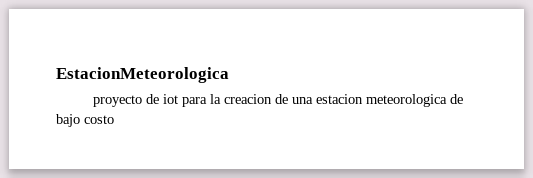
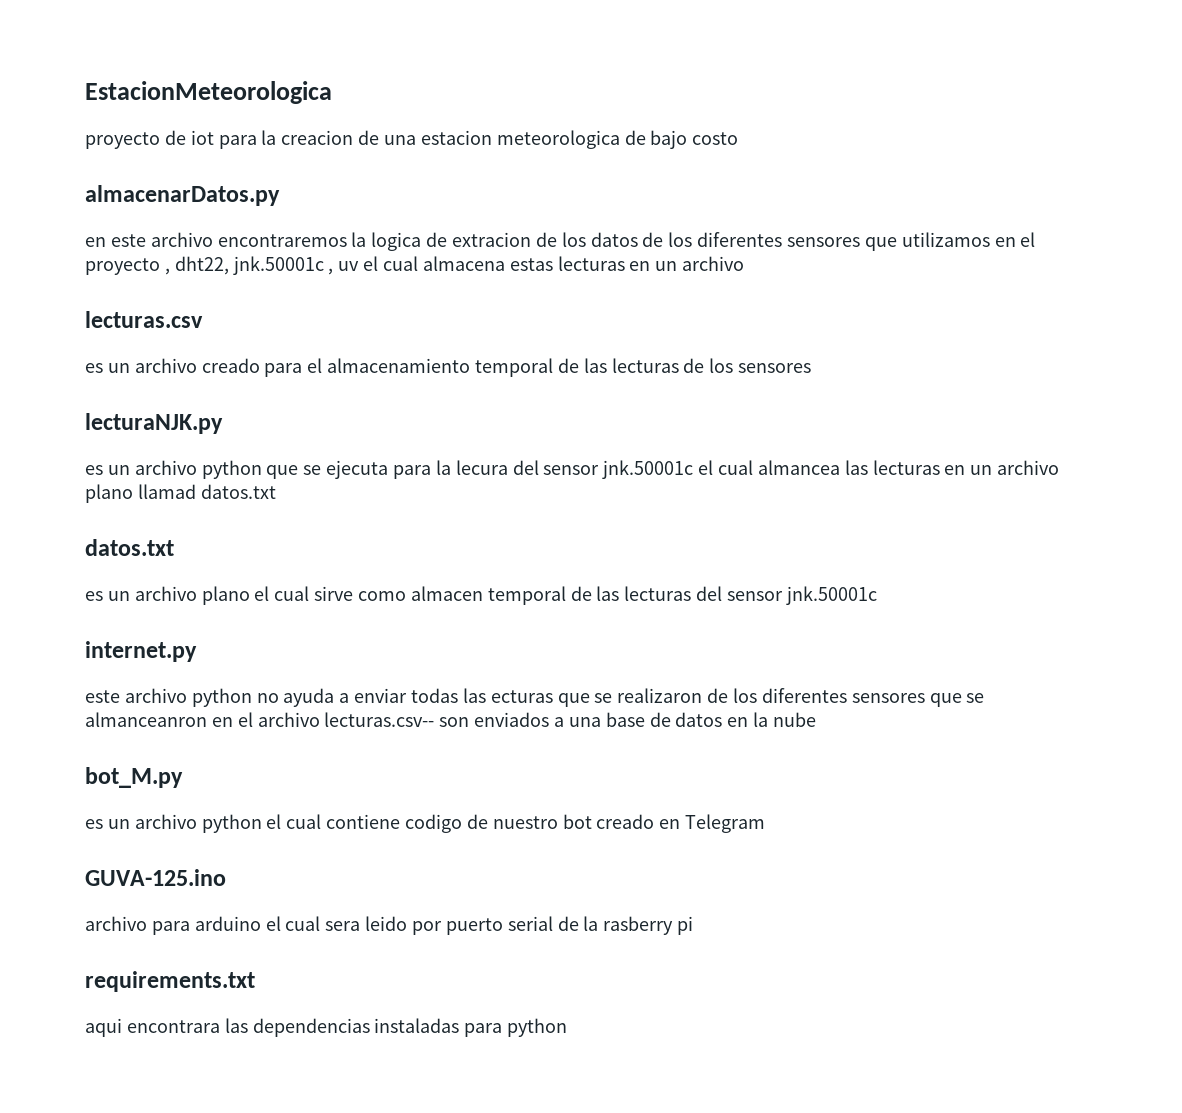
+ almacenarDatos.py
+ en este archivo encontraremos la logica de extracion de los datos de los diferentes sensores que utilizamos en el proyecto , dht22, jnk.50001c , uv el cual almacena estas lecturas en un archivo
+ lecturas.csv
+ es un archivo creado para el almacenamiento temporal de las lecturas de los sensores
+ lecturaNJK.py
+ es un archivo python que se ejecuta para la lecura del sensor jnk.50001c el cual almancea las lecturas en un archivo plano llamad datos.txt
+ datos.txt
+ es un archivo plano el cual sirve como almacen temporal de las lecturas del sensor jnk.50001c
+ internet.py
+ este archivo python no ayuda a enviar todas las ecturas que se realizaron de los diferentes sensores que se almanceanron en el archivo lecturas.csv-- son enviados a una base de datos en la nube
+ bot_M.py
+ es un archivo python el cual contiene codigo de nuestro bot creado en Telegram
+ GUVA-125.ino
+ archivo para arduino el cual sera leido por puerto serial de la rasberry pi
+ requirements.txt
+ aqui encontrara las dependencias instaladas para python

